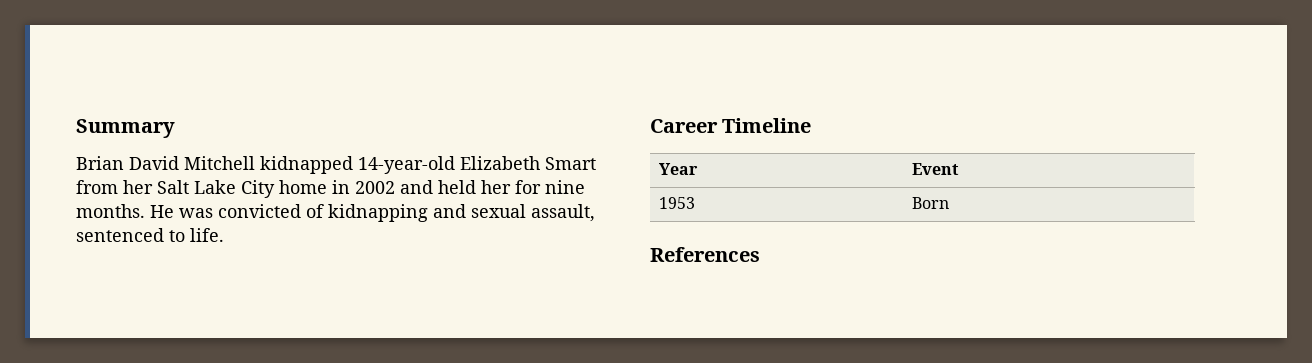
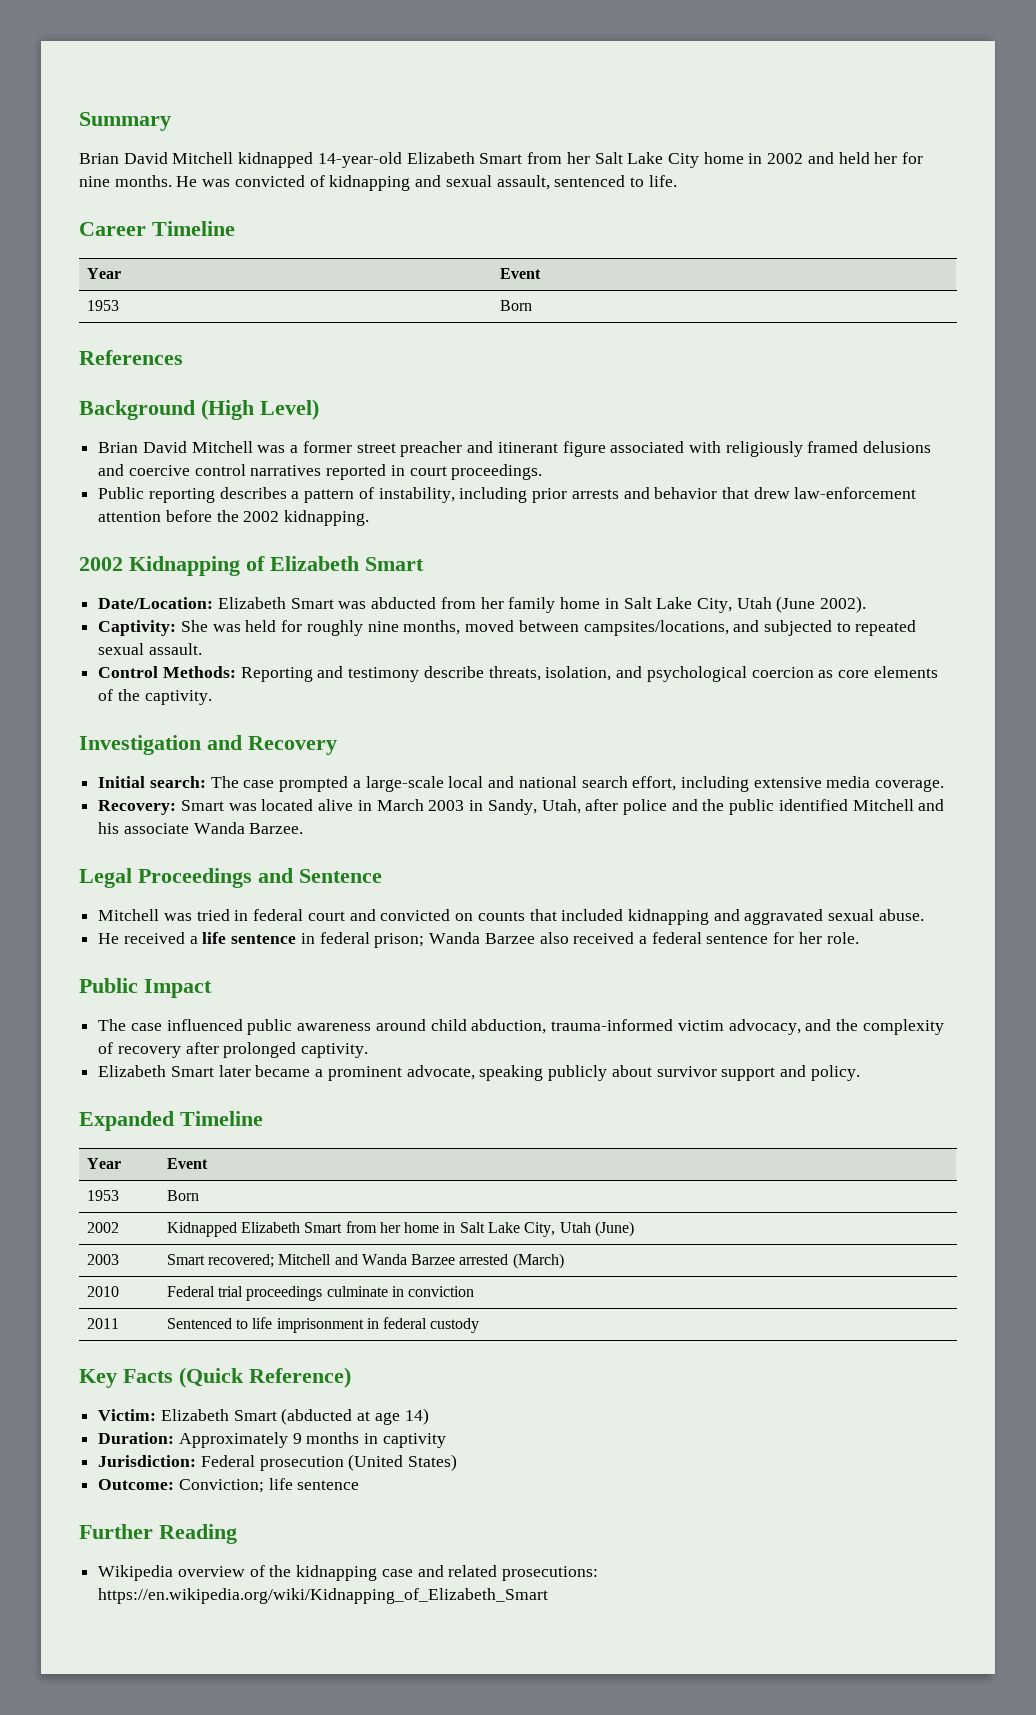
+ Background (High Level)
+ Brian David Mitchell was a former street preacher and itinerant figure associated with religiously framed delusions and coercive control narratives reported in court proceedings.
+ Public reporting describes a pattern of instability, including prior arrests and behavior that drew law-enforcement attention before the 2002 kidnapping.
+ 2002 Kidnapping of Elizabeth Smart
+ Date/Location: Elizabeth Smart was abducted from her family home in Salt Lake City, Utah (June 2002).
+ Captivity: She was held for roughly nine months, moved between campsites/locations, and subjected to repeated sexual assault.
+ Control Methods: Reporting and testimony describe threats, isolation, and psychological coercion as core elements of the captivity.
+ Investigation and Recovery
+ Initial search: The case prompted a large-scale local and national search effort, including extensive media coverage.
+ Recovery: Smart was located alive in March 2003 in Sandy, Utah, after police and the public identified Mitchell and his associate Wanda Barzee.
+ Legal Proceedings and Sentence
+ Mitchell was tried in federal court and convicted on counts that included kidnapping and aggravated sexual abuse.
+ He received a life sentence in federal prison; Wanda Barzee also received a federal sentence for her role.
+ Public Impact
+ The case influenced public awareness around child abduction, trauma-informed victim advocacy, and the complexity of recovery after prolonged captivity.
+ Elizabeth Smart later became a prominent advocate, speaking publicly about survivor support and policy.
+ Expanded Timeline
+ Year | Event
+ 1953 | Born
+ 2002 | Kidnapped Elizabeth Smart from her home in Salt Lake City, Utah (June)
+ 2003 | Smart recovered; Mitchell and Wanda Barzee arrested (March)
+ 2010 | Federal trial proceedings culminate in conviction
+ 2011 | Sentenced to life imprisonment in federal custody
+ Key Facts (Quick Reference)
+ Victim: Elizabeth Smart (abducted at age 14)
+ Duration: Approximately 9 months in captivity
+ Jurisdiction: Federal prosecution (United States)
+ Outcome: Conviction; life sentence
+ Further Reading
+ Wikipedia overview of the kidnapping case and related prosecutions: https://en.wikipedia.org/wiki/Kidnapping_of_Elizabeth_Smart

